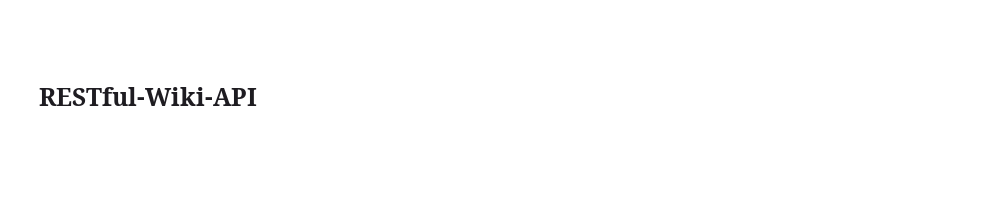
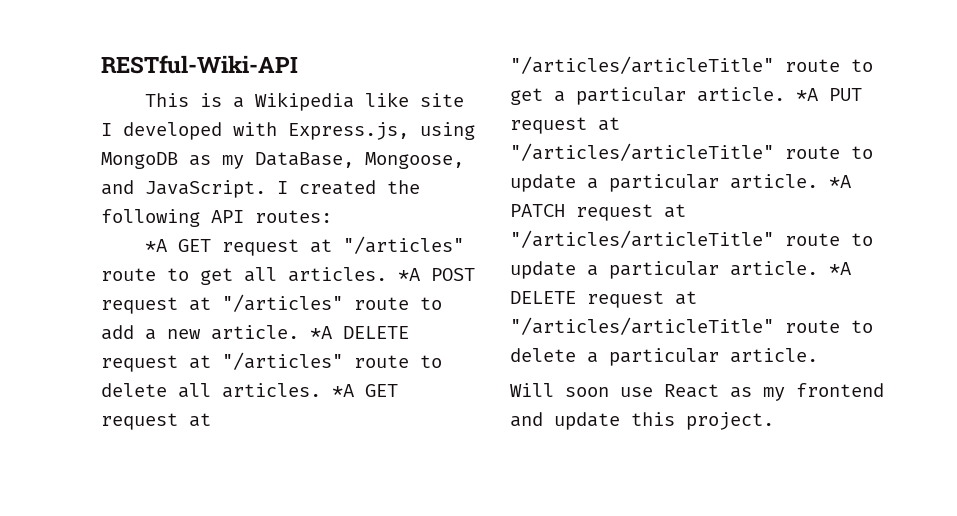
+ This is a Wikipedia like site I developed with Express.js, using MongoDB as my DataBase, Mongoose, and JavaScript. I created the following API routes:
+ *A GET request at "/articles" route to get all articles. *A POST request at "/articles" route to add a new article. *A DELETE request at "/articles" route to delete all articles. *A GET request at "/articles/articleTitle" route to get a particular article. *A PUT request at "/articles/articleTitle" route to update a particular article. *A PATCH request at "/articles/articleTitle" route to update a particular article. *A DELETE request at "/articles/articleTitle" route to delete a particular article.
+ Will soon use React as my frontend and update this project.

